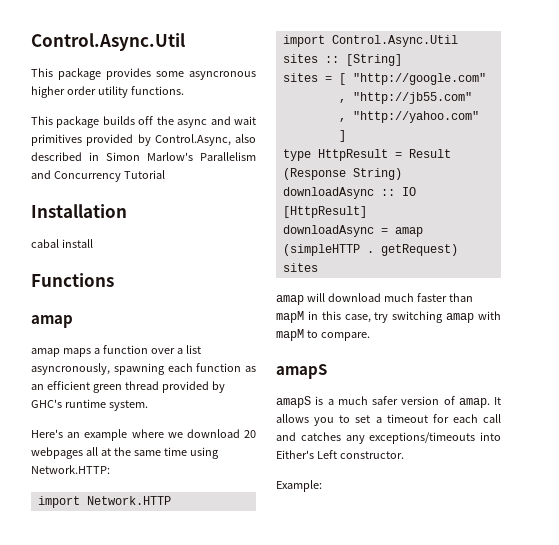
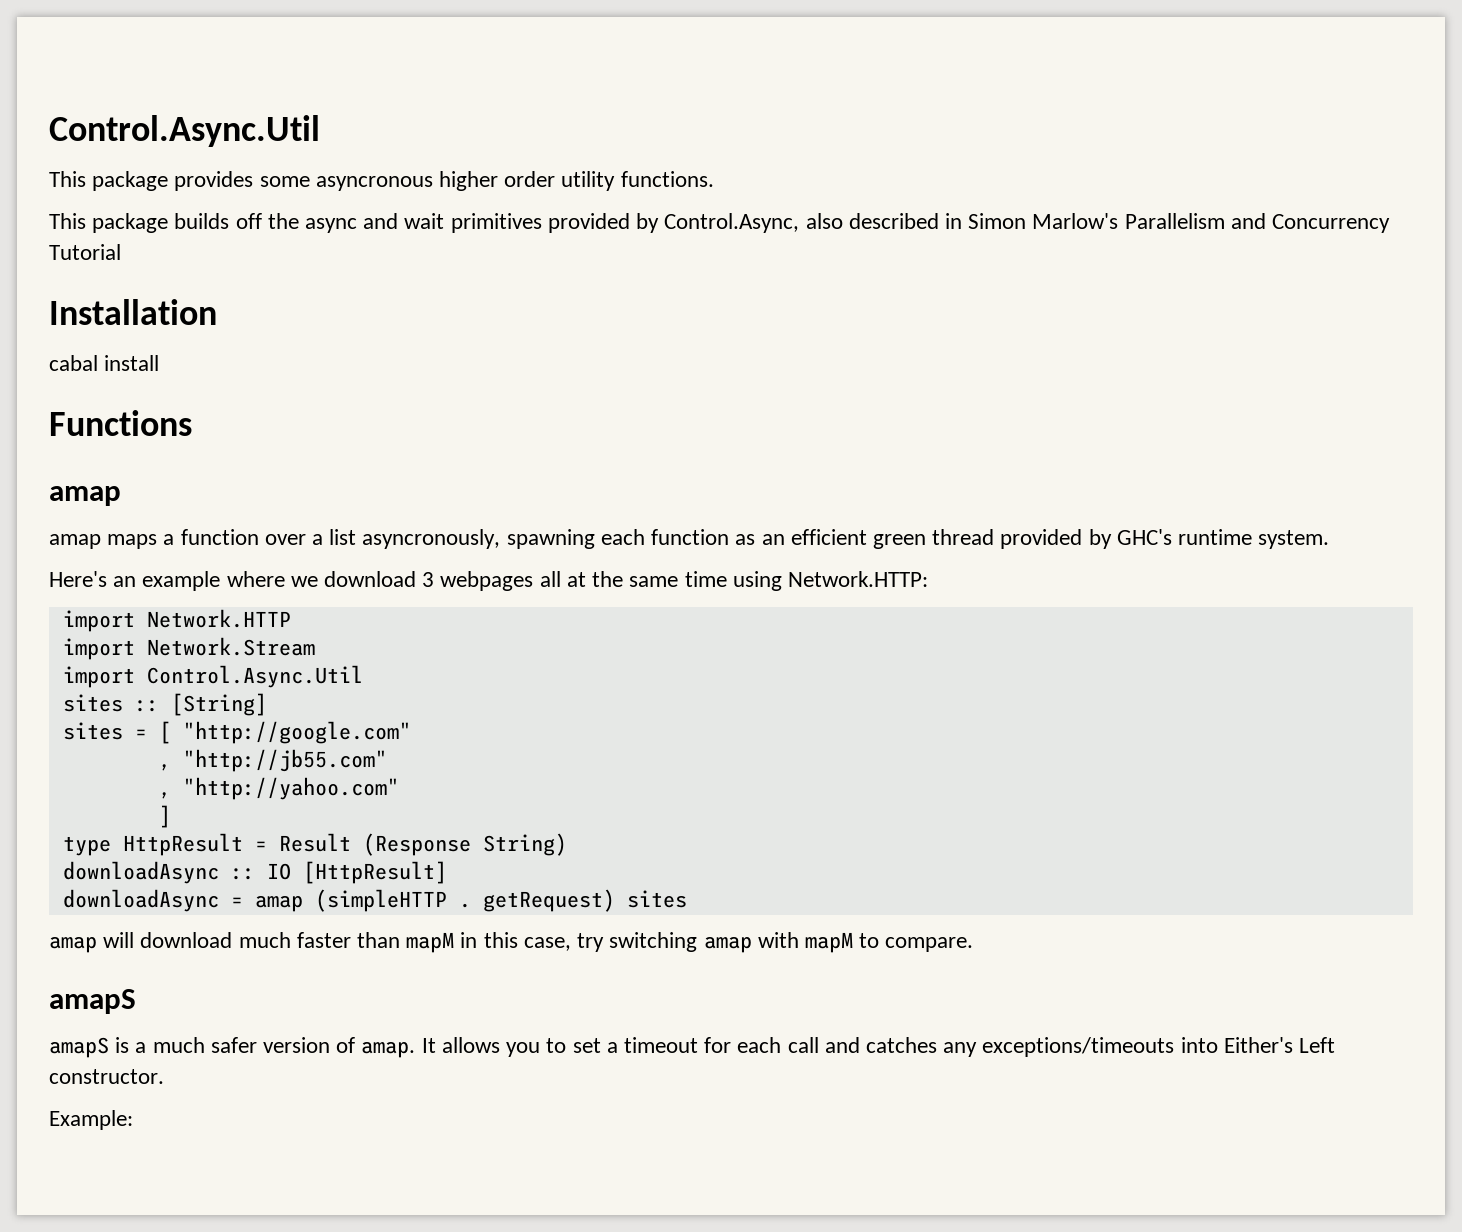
- Here's an example where we download 20 webpages all at the same time using Network.HTTP:
+ Here's an example where we download 3 webpages all at the same time using Network.HTTP:
+ import Network.Stream

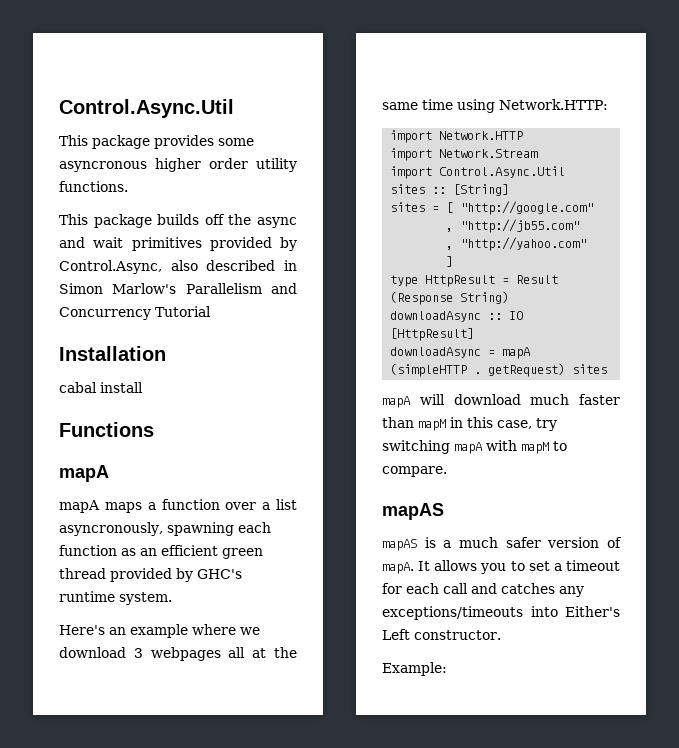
  Functions
- amap
- amap maps a function over a list asyncronously, spawning each function as an efficient green thread provided by GHC's runtime system.
+ mapA
+ mapA maps a function over a list asyncronously, spawning each function as an efficient green thread provided by GHC's runtime system.
- downloadAsync = amap (simpleHTTP . getRequest) sites
+ downloadAsync = mapA (simpleHTTP . getRequest) sites
- amap will download much faster than mapM in this case, try switching amap with mapM to compare.
- amapS
- amapS is a much safer version of amap.
+ mapA will download much faster than mapM in this case, try switching mapA with mapM to compare.
+ mapAS
+ mapAS is a much safer version of mapA.

